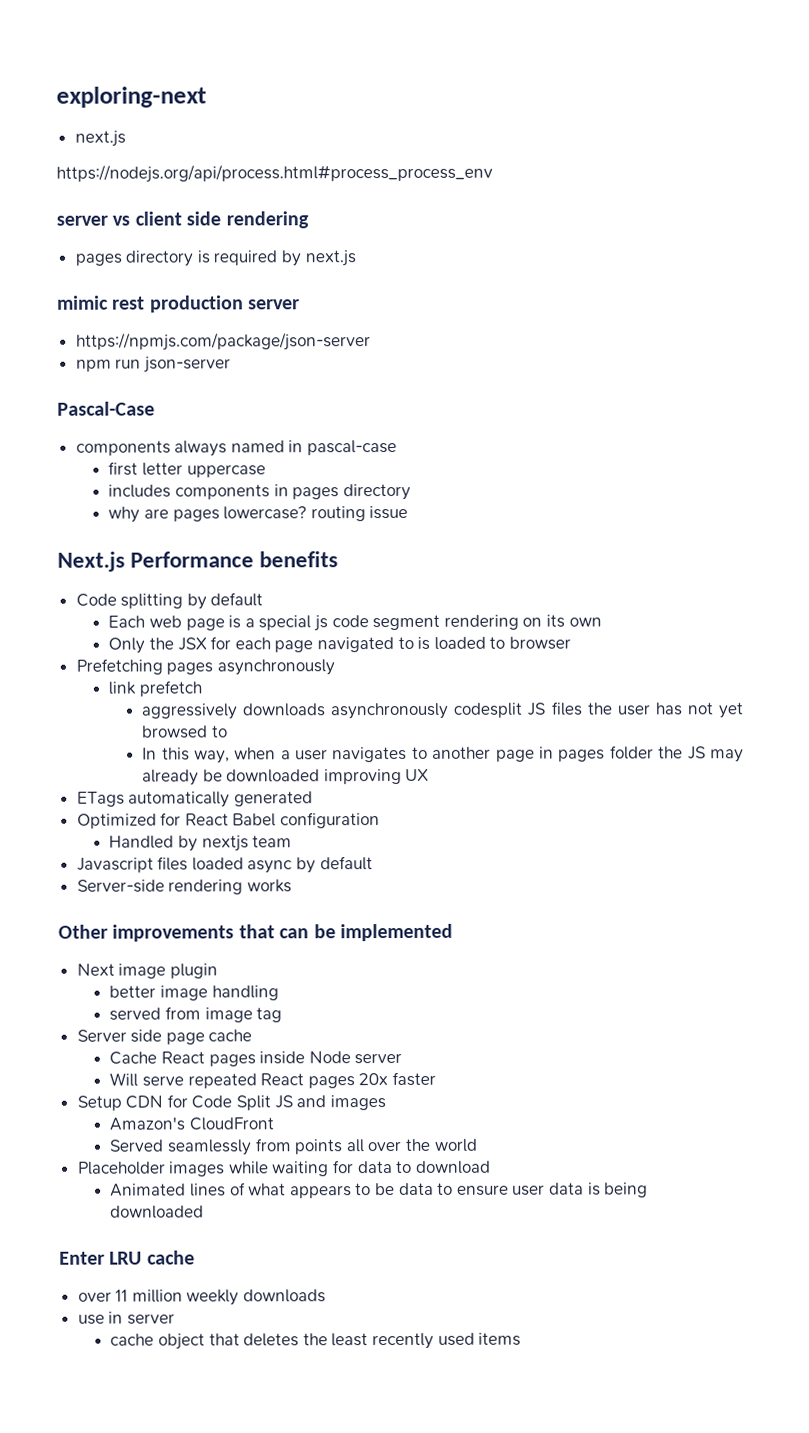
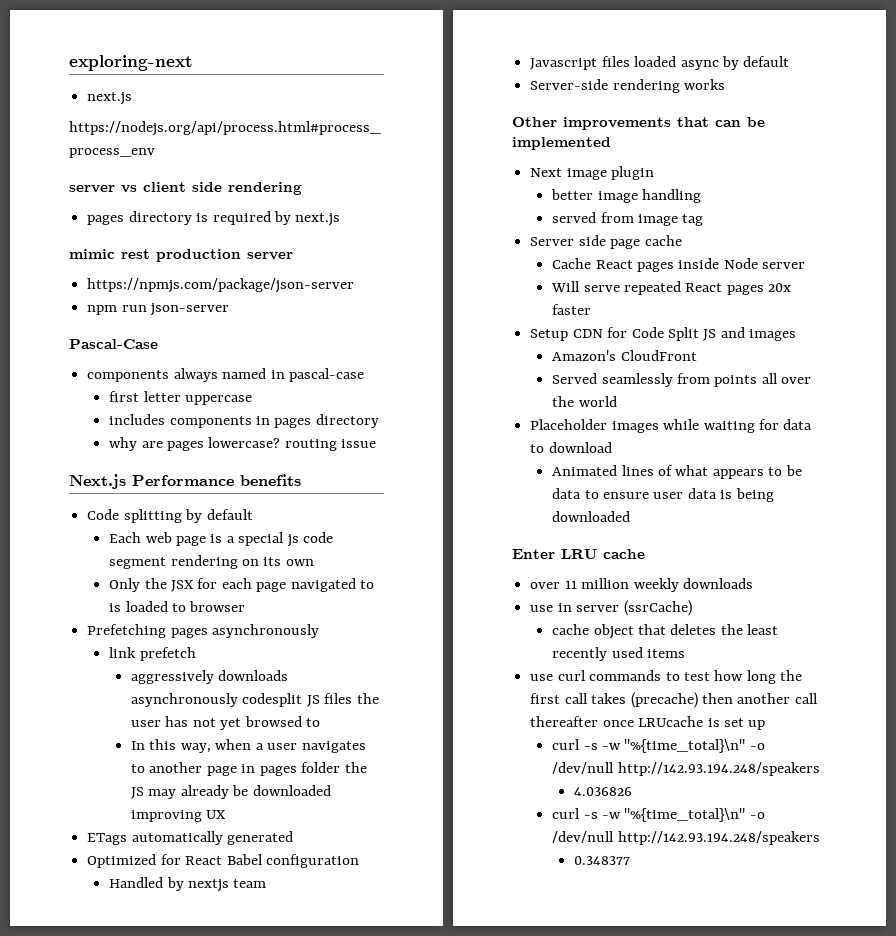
- use in server
+ use in server (ssrCache)
+ use curl commands to test how long the first call takes (precache) then another call thereafter once LRUcache is set up
+ curl -s -w "%{time_total}\n" -o /dev/null http://142.93.194.248/speakers
+ 4.036826
+ curl -s -w "%{time_total}\n" -o /dev/null http://142.93.194.248/speakers
+ 0.348377

